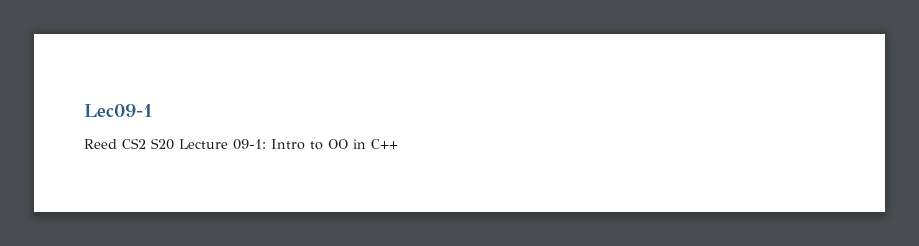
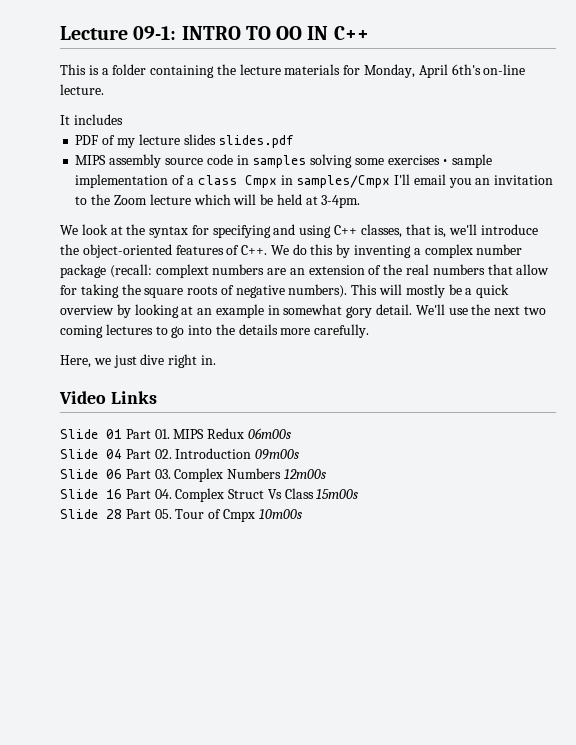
- Lec09-1
- Reed CS2 S20 Lecture 09-1: Intro to OO in C++
+ Lecture 09-1: INTRO TO OO IN C++
+ This is a folder containing the lecture materials for Monday, April 6th's on-line lecture.
+ It includes
+ PDF of my lecture slides slides.pdf
+ MIPS assembly source code in samples solving some exercises • sample implementation of a class Cmpx in samples/Cmpx I'll email you an invitation to the Zoom lecture which will be held at 3-4pm.
+ We look at the syntax for specifying and using C++ classes, that is, we'll introduce the object-oriented features of C++. We do this by inventing a complex number package (recall: complext numbers are an extension of the real numbers that allow for taking the square roots of negative numbers). This will mostly be a quick overview by looking at an example in somewhat gory detail. We'll use the next two coming lectures to go into the details more carefully.
+ Here, we just dive right in.
+ Video Links
+ Slide 01 Part 01. MIPS Redux 06m00s
+ Slide 04 Part 02. Introduction 09m00s
+ Slide 06 Part 03. Complex Numbers 12m00s
+ Slide 16 Part 04. Complex Struct Vs Class 15m00s
+ Slide 28 Part 05. Tour of Cmpx 10m00s

